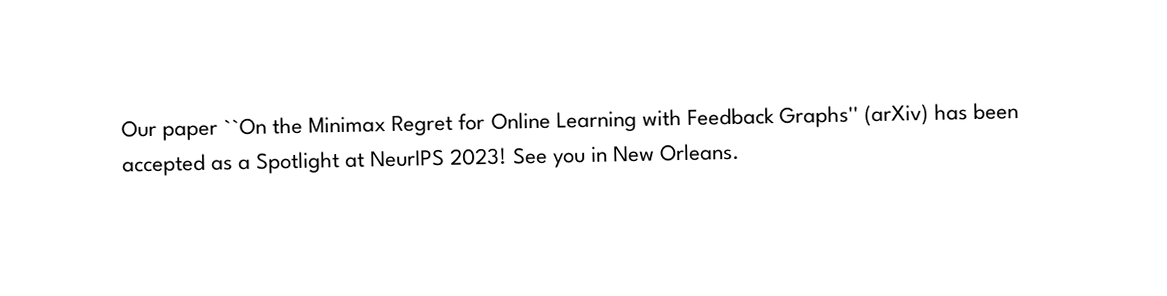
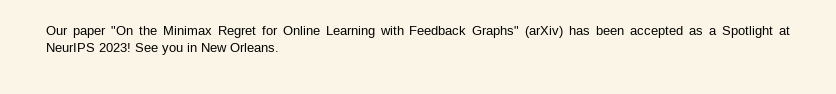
- Our paper ``On the Minimax Regret for Online Learning with Feedback Graphs'' (arXiv) has been accepted as a Spotlight at NeurIPS 2023!
+ Our paper "On the Minimax Regret for Online Learning with Feedback Graphs" (arXiv) has been accepted as a Spotlight at NeurIPS 2023!

